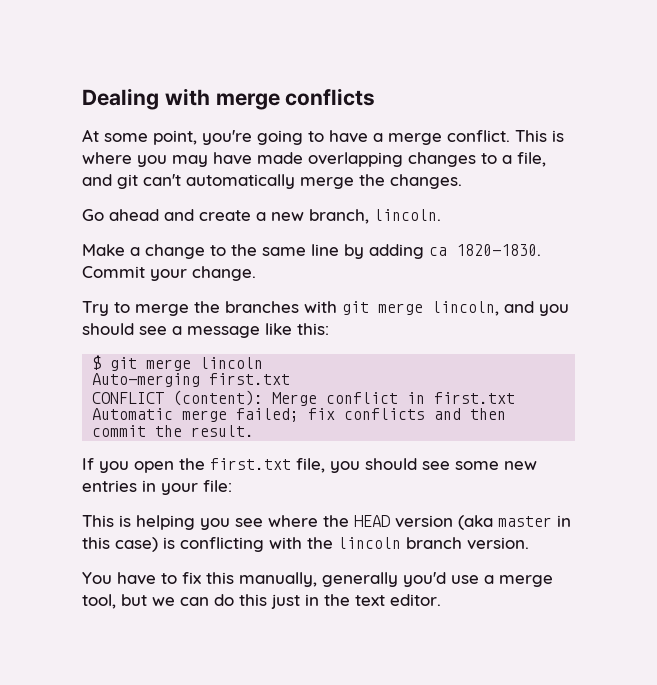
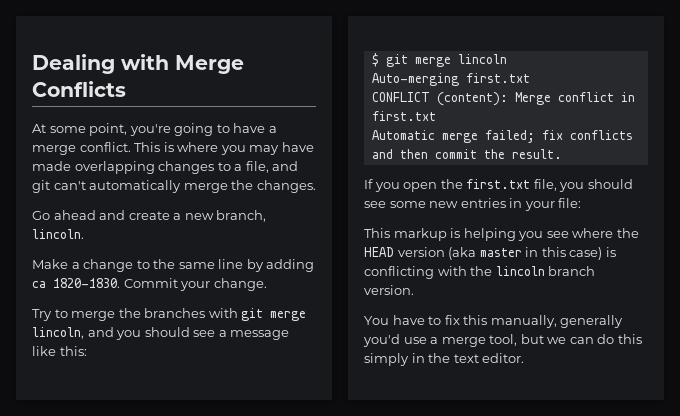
- Dealing with merge conflicts
+ Dealing with Merge Conflicts
- This is helping you see where the HEAD version (aka master in this case) is conflicting with the lincoln branch version.
+ This markup is helping you see where the HEAD version (aka master in this case) is conflicting with the lincoln branch version.
- You have to fix this manually, generally you'd use a merge tool, but we can do this just in the text editor.
+ You have to fix this manually, generally you'd use a merge tool, but we can do this simply in the text editor.

